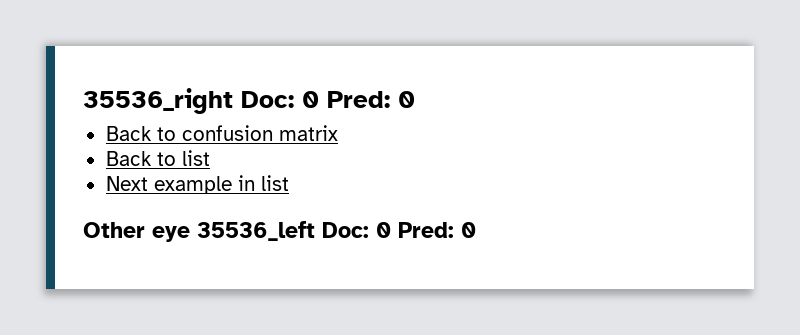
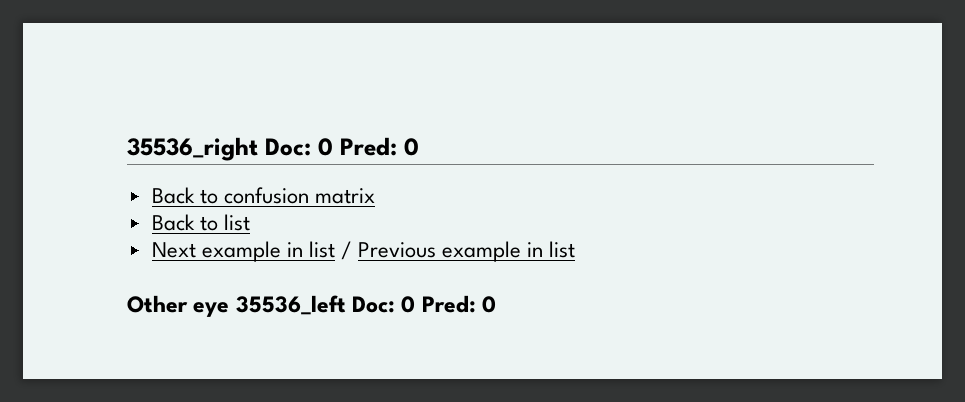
- Next example in list
+ Next example in list / Previous example in list

